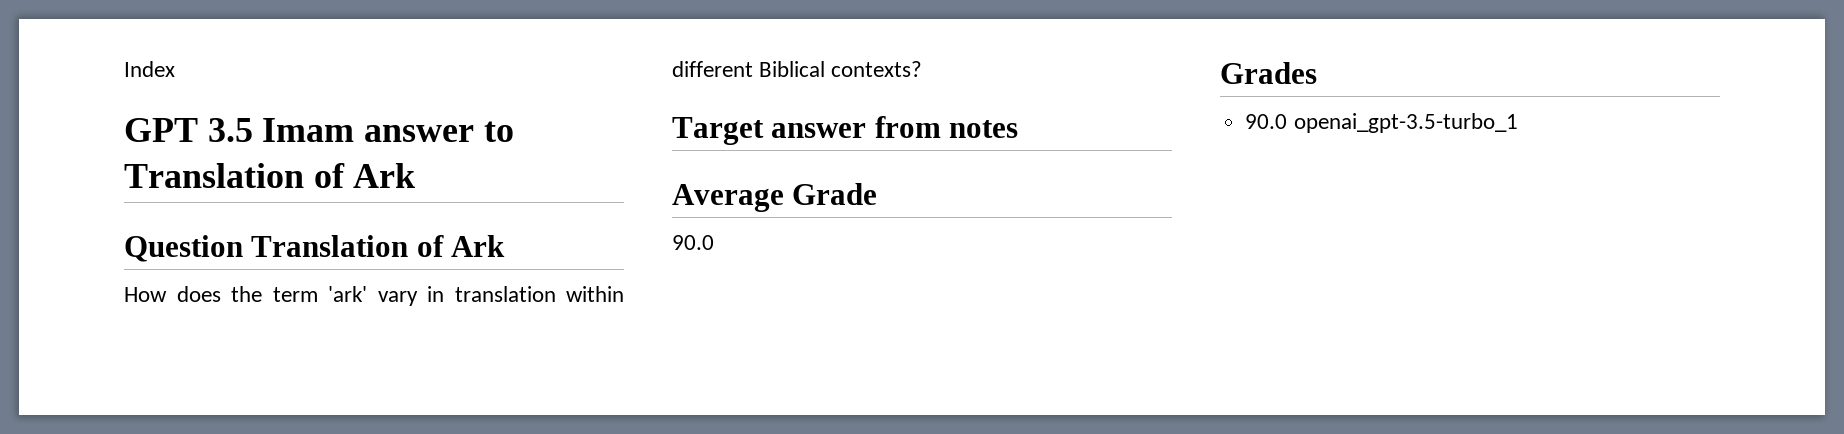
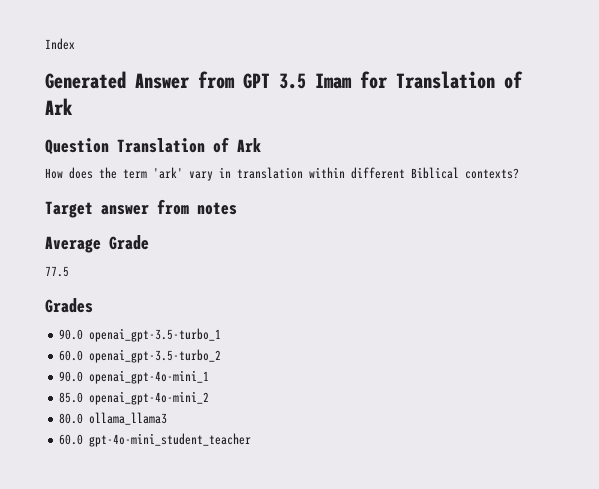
- GPT 3.5 Imam answer to Translation of Ark
+ Generated Answer from GPT 3.5 Imam for Translation of Ark
  Average Grade
- 90.0
+ 77.5
+ 60.0 openai_gpt-3.5-turbo_2
+ 90.0 openai_gpt-4o-mini_1
+ 85.0 openai_gpt-4o-mini_2
+ 80.0 ollama_llama3
+ 60.0 gpt-4o-mini_student_teacher

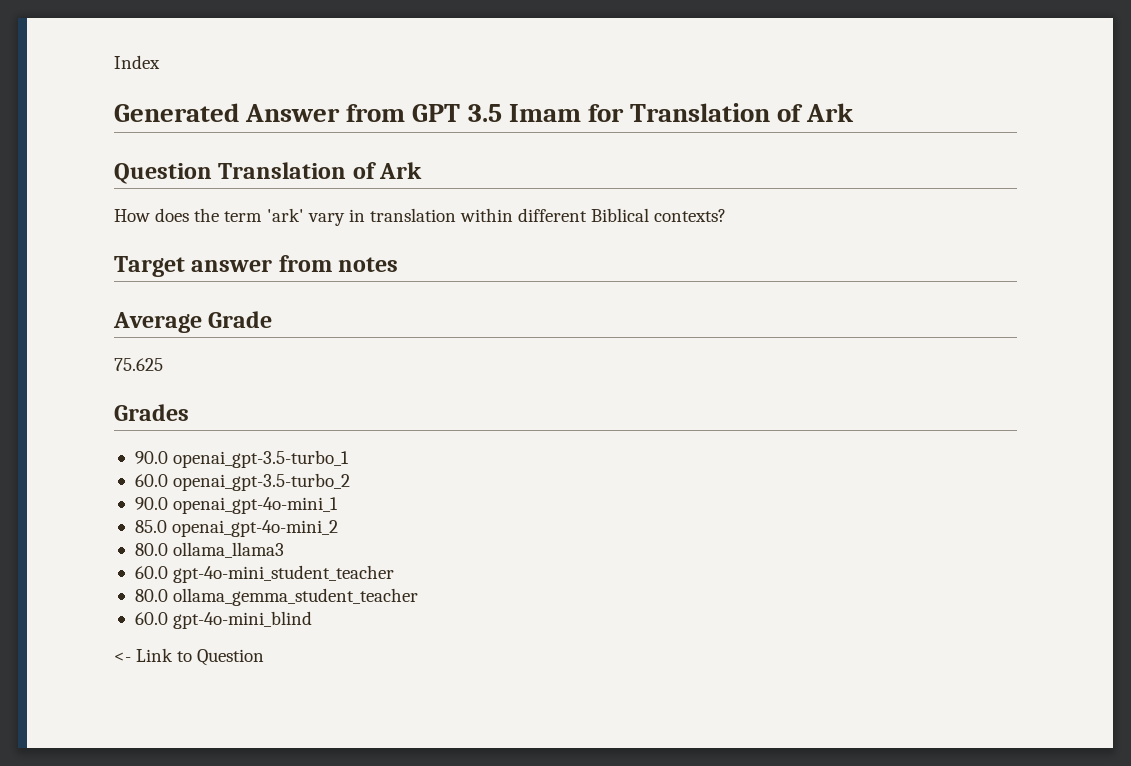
- 77.5
+ 75.625
+ 80.0 ollama_gemma_student_teacher
+ 60.0 gpt-4o-mini_blind
+ <- Link to Question

